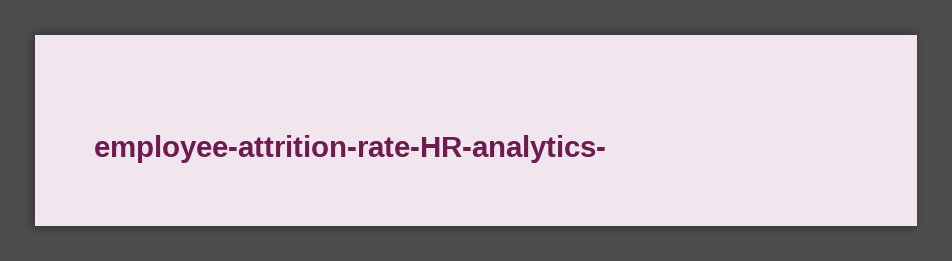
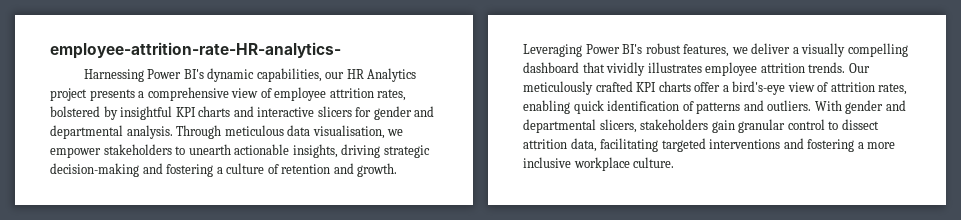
+ Harnessing Power BI's dynamic capabilities, our HR Analytics project presents a comprehensive view of employee attrition rates, bolstered by insightful KPI charts and interactive slicers for gender and departmental analysis. Through meticulous data visualisation, we empower stakeholders to unearth actionable insights, driving strategic decision-making and fostering a culture of retention and growth. Leveraging Power BI's robust features, we deliver a visually compelling dashboard that vividly illustrates employee attrition trends. Our meticulously crafted KPI charts offer a bird's-eye view of attrition rates, enabling quick identification of patterns and outliers. With gender and departmental slicers, stakeholders gain granular control to dissect attrition data, facilitating targeted interventions and fostering a more inclusive workplace culture.

